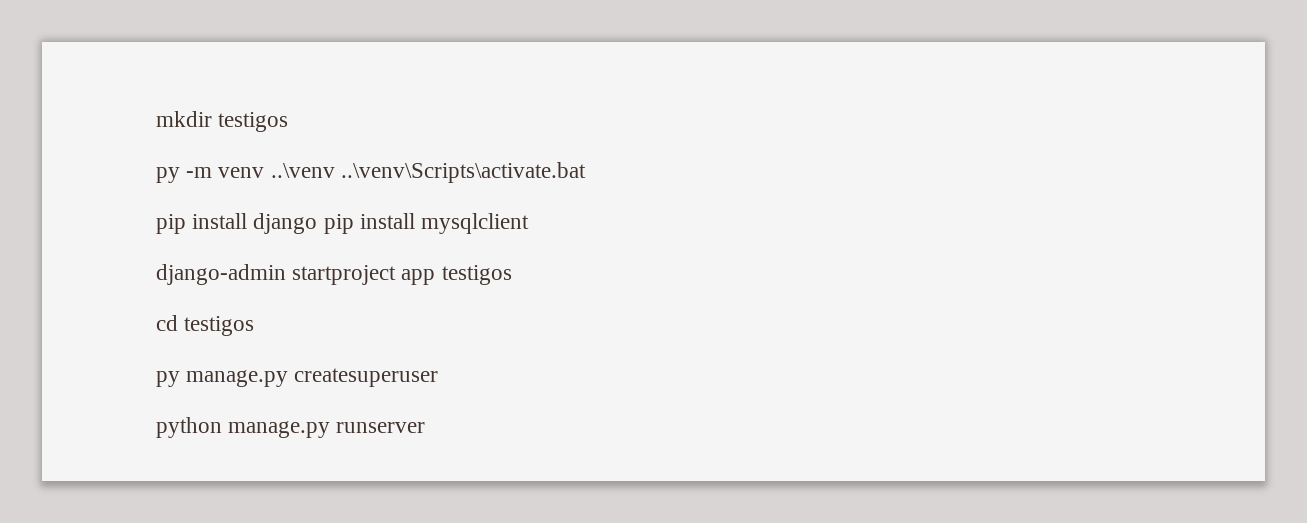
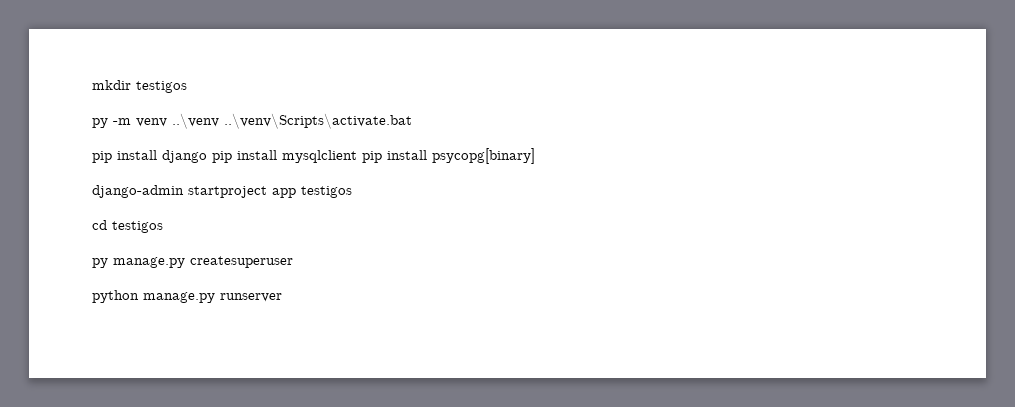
- pip install django pip install mysqlclient
+ pip install django pip install mysqlclient pip install psycopg[binary]

